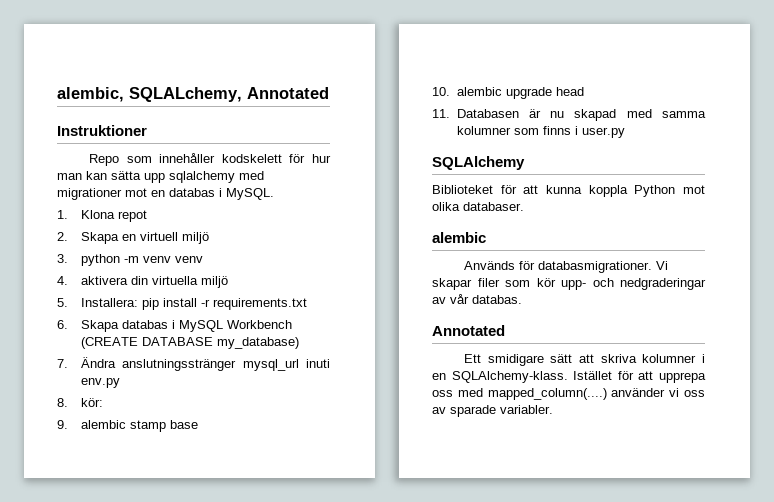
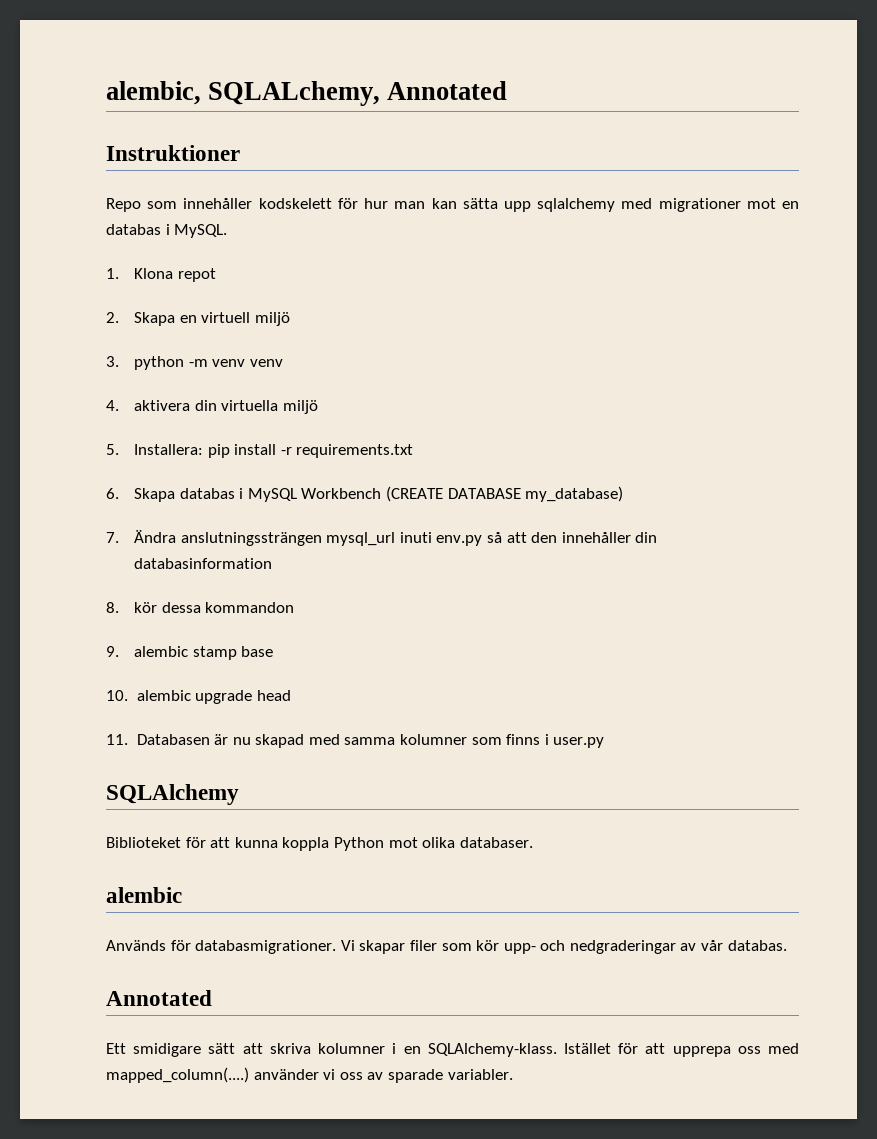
- 7. Ändra anslutningsstränger mysql_url inuti env.py
- 8. kör:
+ 7. Ändra anslutningssträngen mysql_url inuti env.py så att den innehåller din databasinformation
+ 8. kör dessa kommandon

